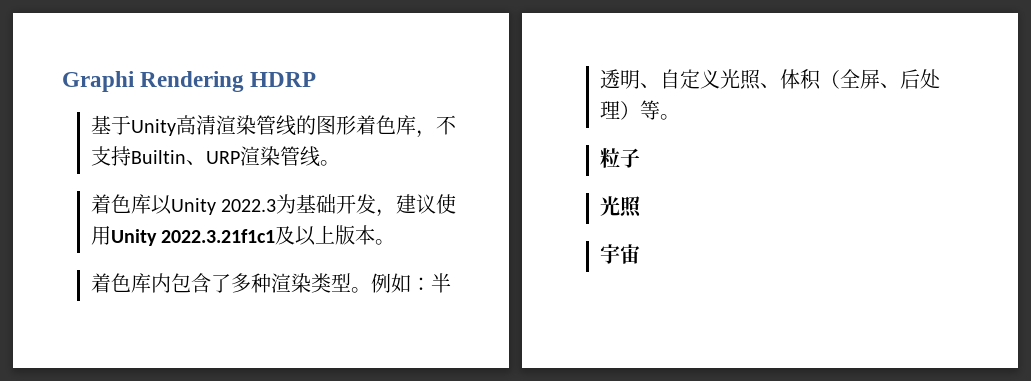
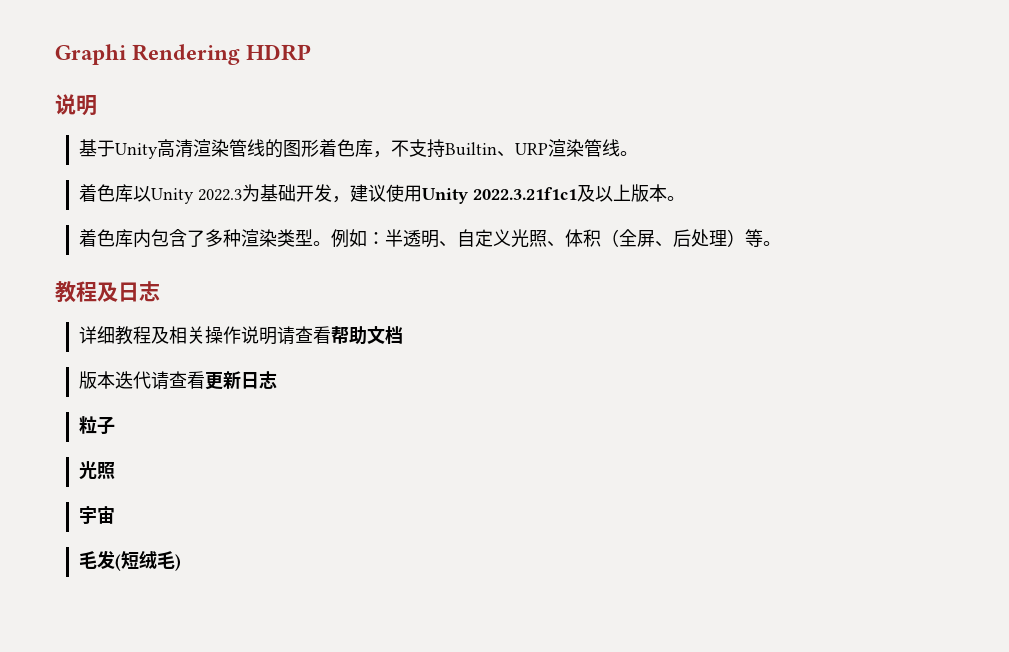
  Graphi Rendering HDRP
+ 说明
+ 教程及日志
+ 详细教程及相关操作说明请查看帮助文档
+ 版本迭代请查看更新日志
+ 毛发(短绒毛)

